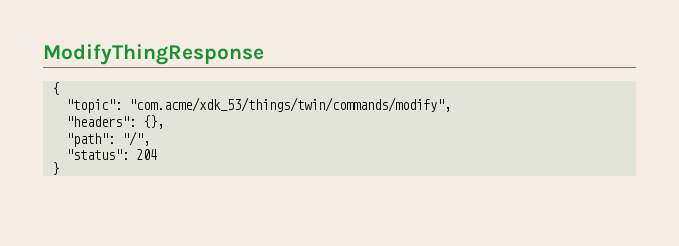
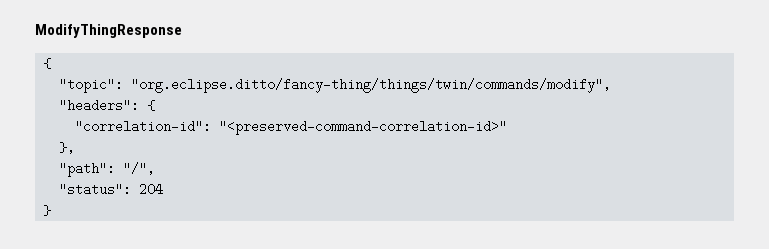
- "topic": "com.acme/xdk_53/things/twin/commands/modify",
+ "topic": "org.eclipse.ditto/fancy-thing/things/twin/commands/modify",
- "headers": {},
+ "headers": {
+ "correlation-id": "<preserved-command-correlation-id>"
+ },

